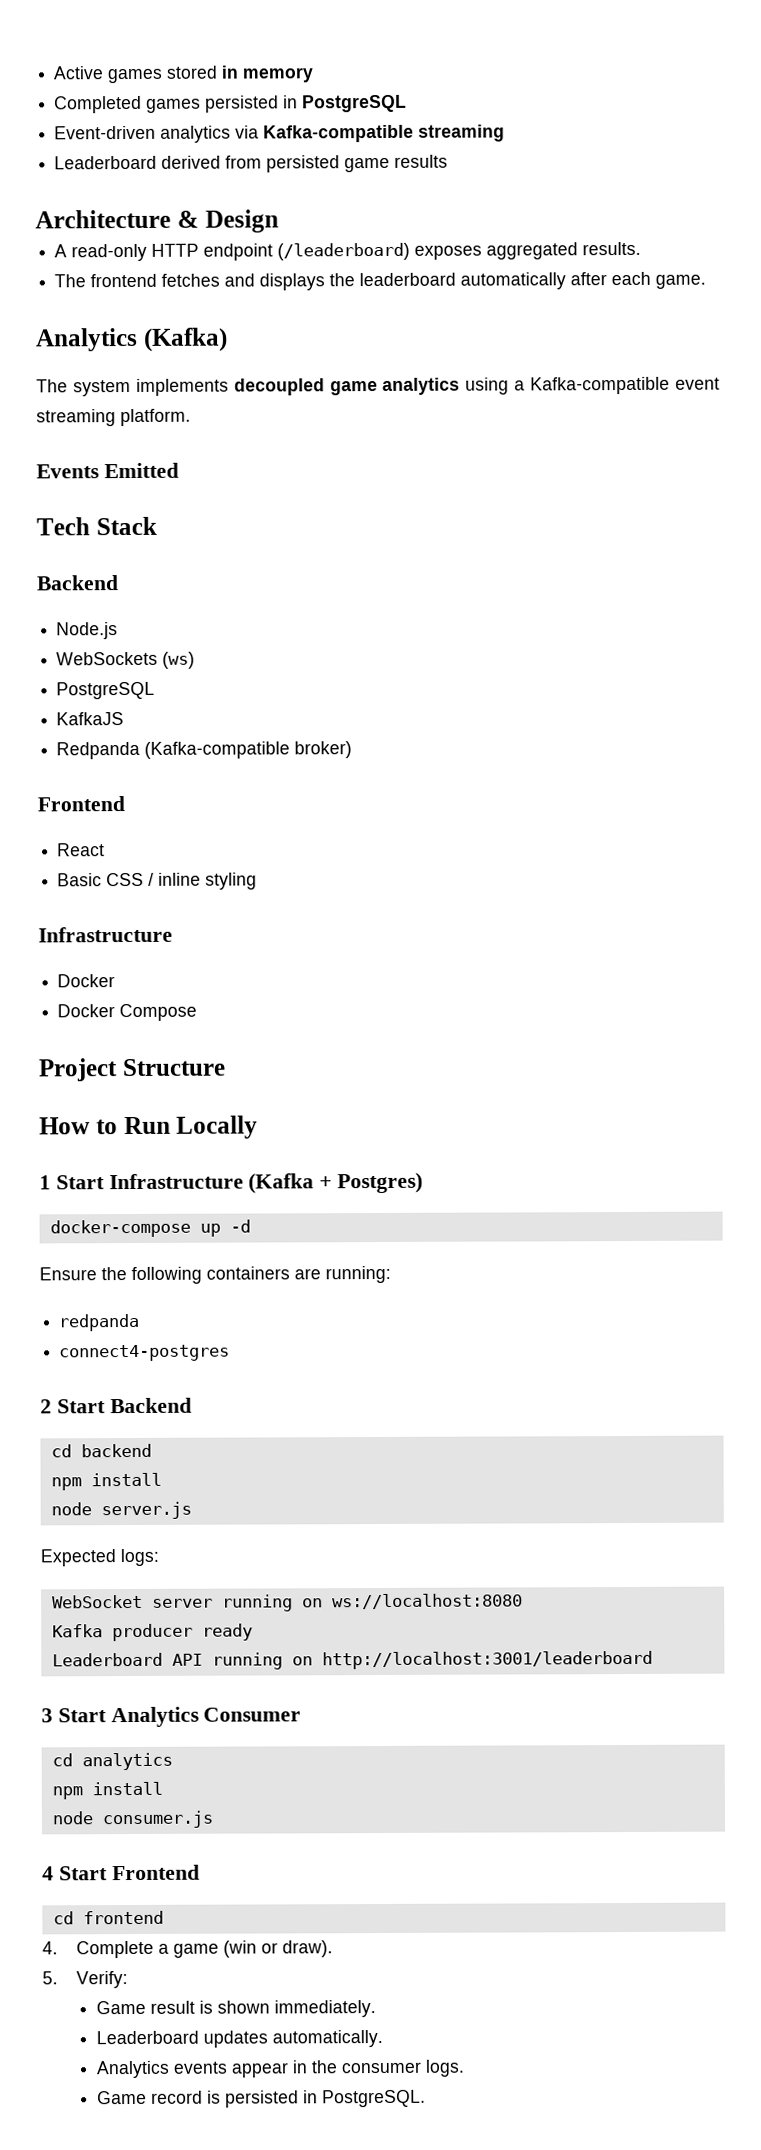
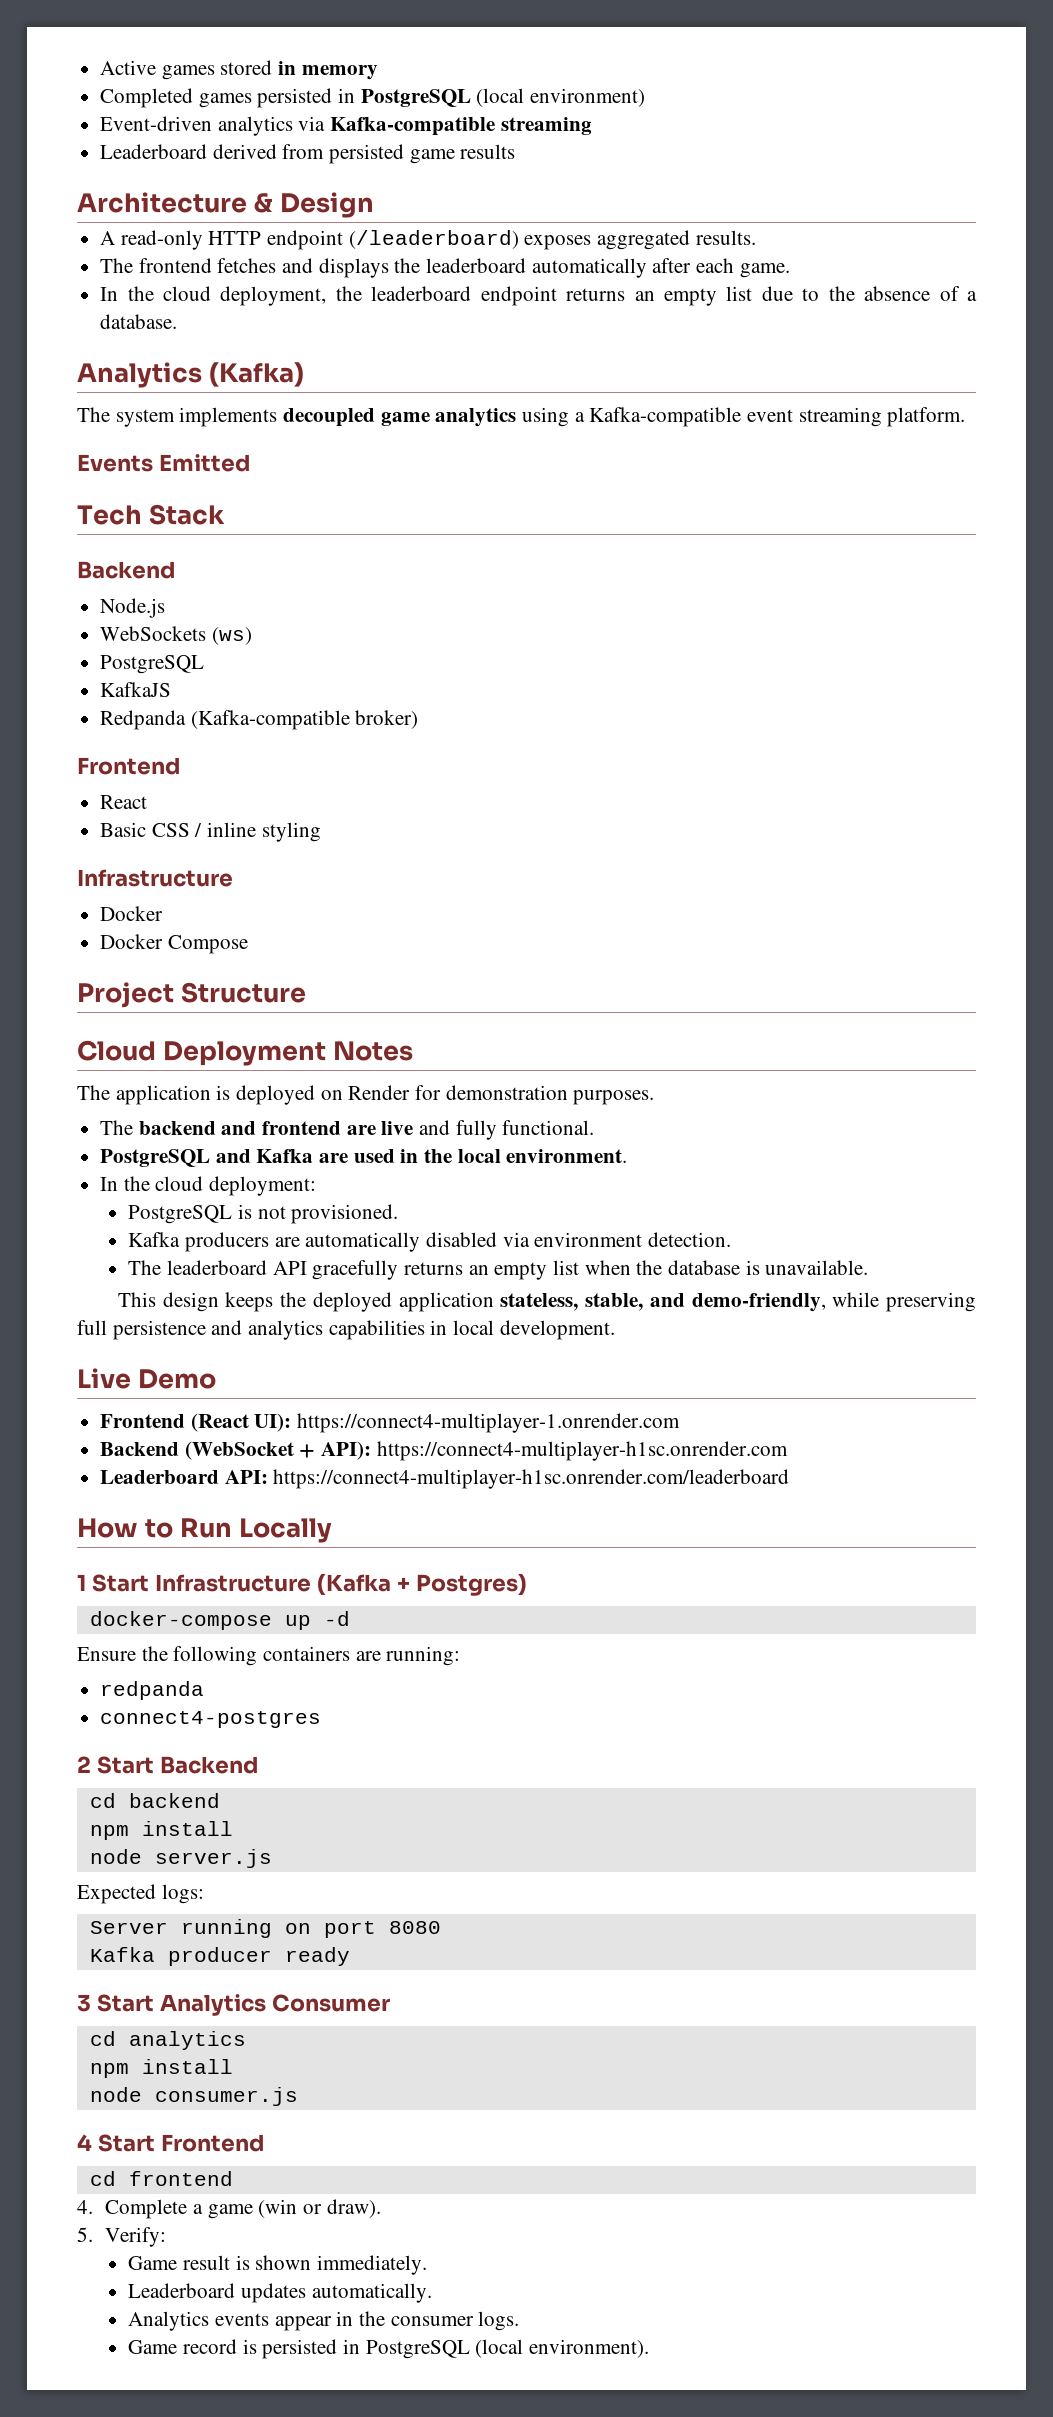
- Completed games persisted in PostgreSQL
+ Completed games persisted in PostgreSQL (local environment)
+ In the cloud deployment, the leaderboard endpoint returns an empty list due to the absence of a database.
+ Cloud Deployment Notes
+ The application is deployed on Render for demonstration purposes.
+ The backend and frontend are live and fully functional.
+ PostgreSQL and Kafka are used in the local environment.
+ In the cloud deployment:
+ PostgreSQL is not provisioned.
+ Kafka producers are automatically disabled via environment detection.
+ The leaderboard API gracefully returns an empty list when the database is unavailable.
+ This design keeps the deployed application stateless, stable, and demo-friendly, while preserving full persistence and analytics capabilities in local development.
+ Live Demo
+ Frontend (React UI): https://connect4-multiplayer-1.onrender.com
+ Backend (WebSocket + API): https://connect4-multiplayer-h1sc.onrender.com
+ Leaderboard API: https://connect4-multiplayer-h1sc.onrender.com/leaderboard
- WebSocket server running on ws://localhost:8080
+ Server running on port 8080
  Kafka producer ready
- Leaderboard API running on http://localhost:3001/leaderboard
- Game record is persisted in PostgreSQL.
+ Game record is persisted in PostgreSQL (local environment).

